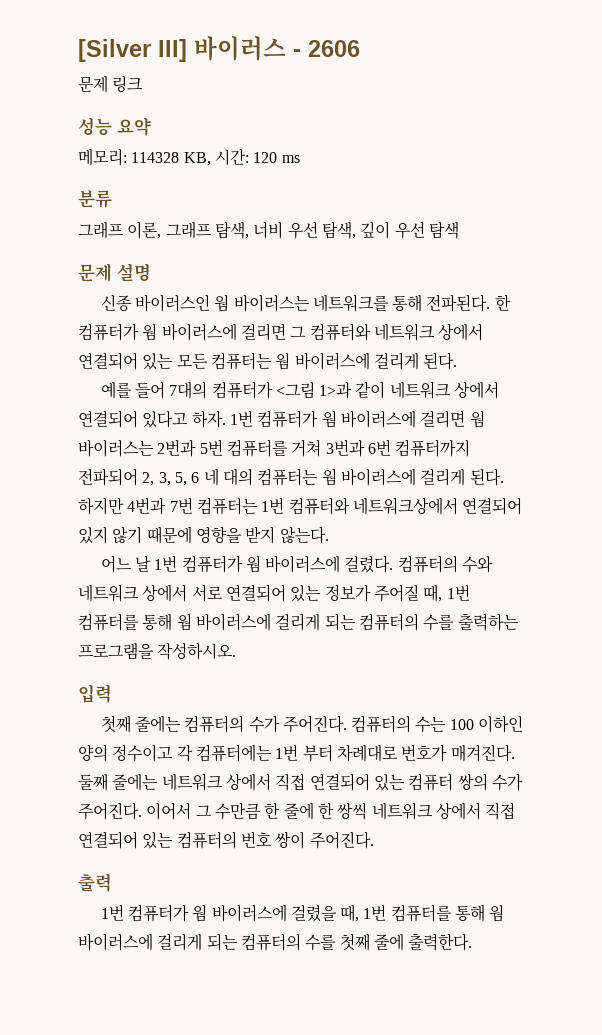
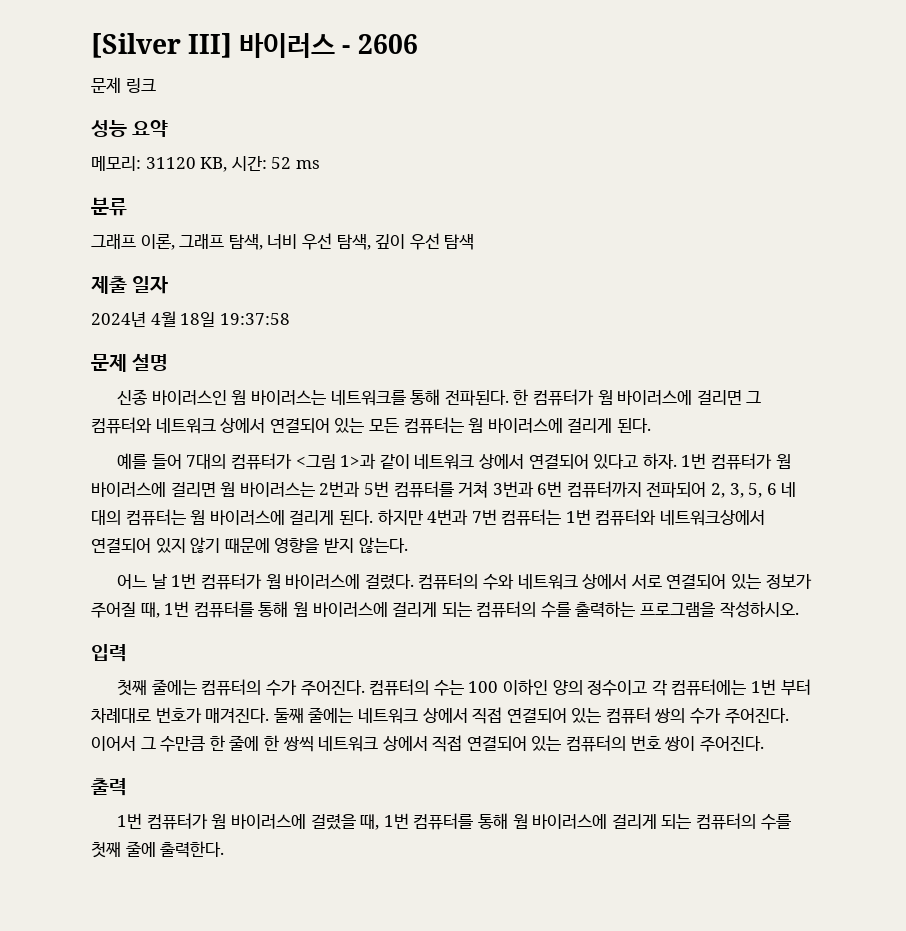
- 메모리: 114328 KB, 시간: 120 ms
+ 메모리: 31120 KB, 시간: 52 ms
+ 제출 일자
+ 2024년 4월 18일 19:37:58

